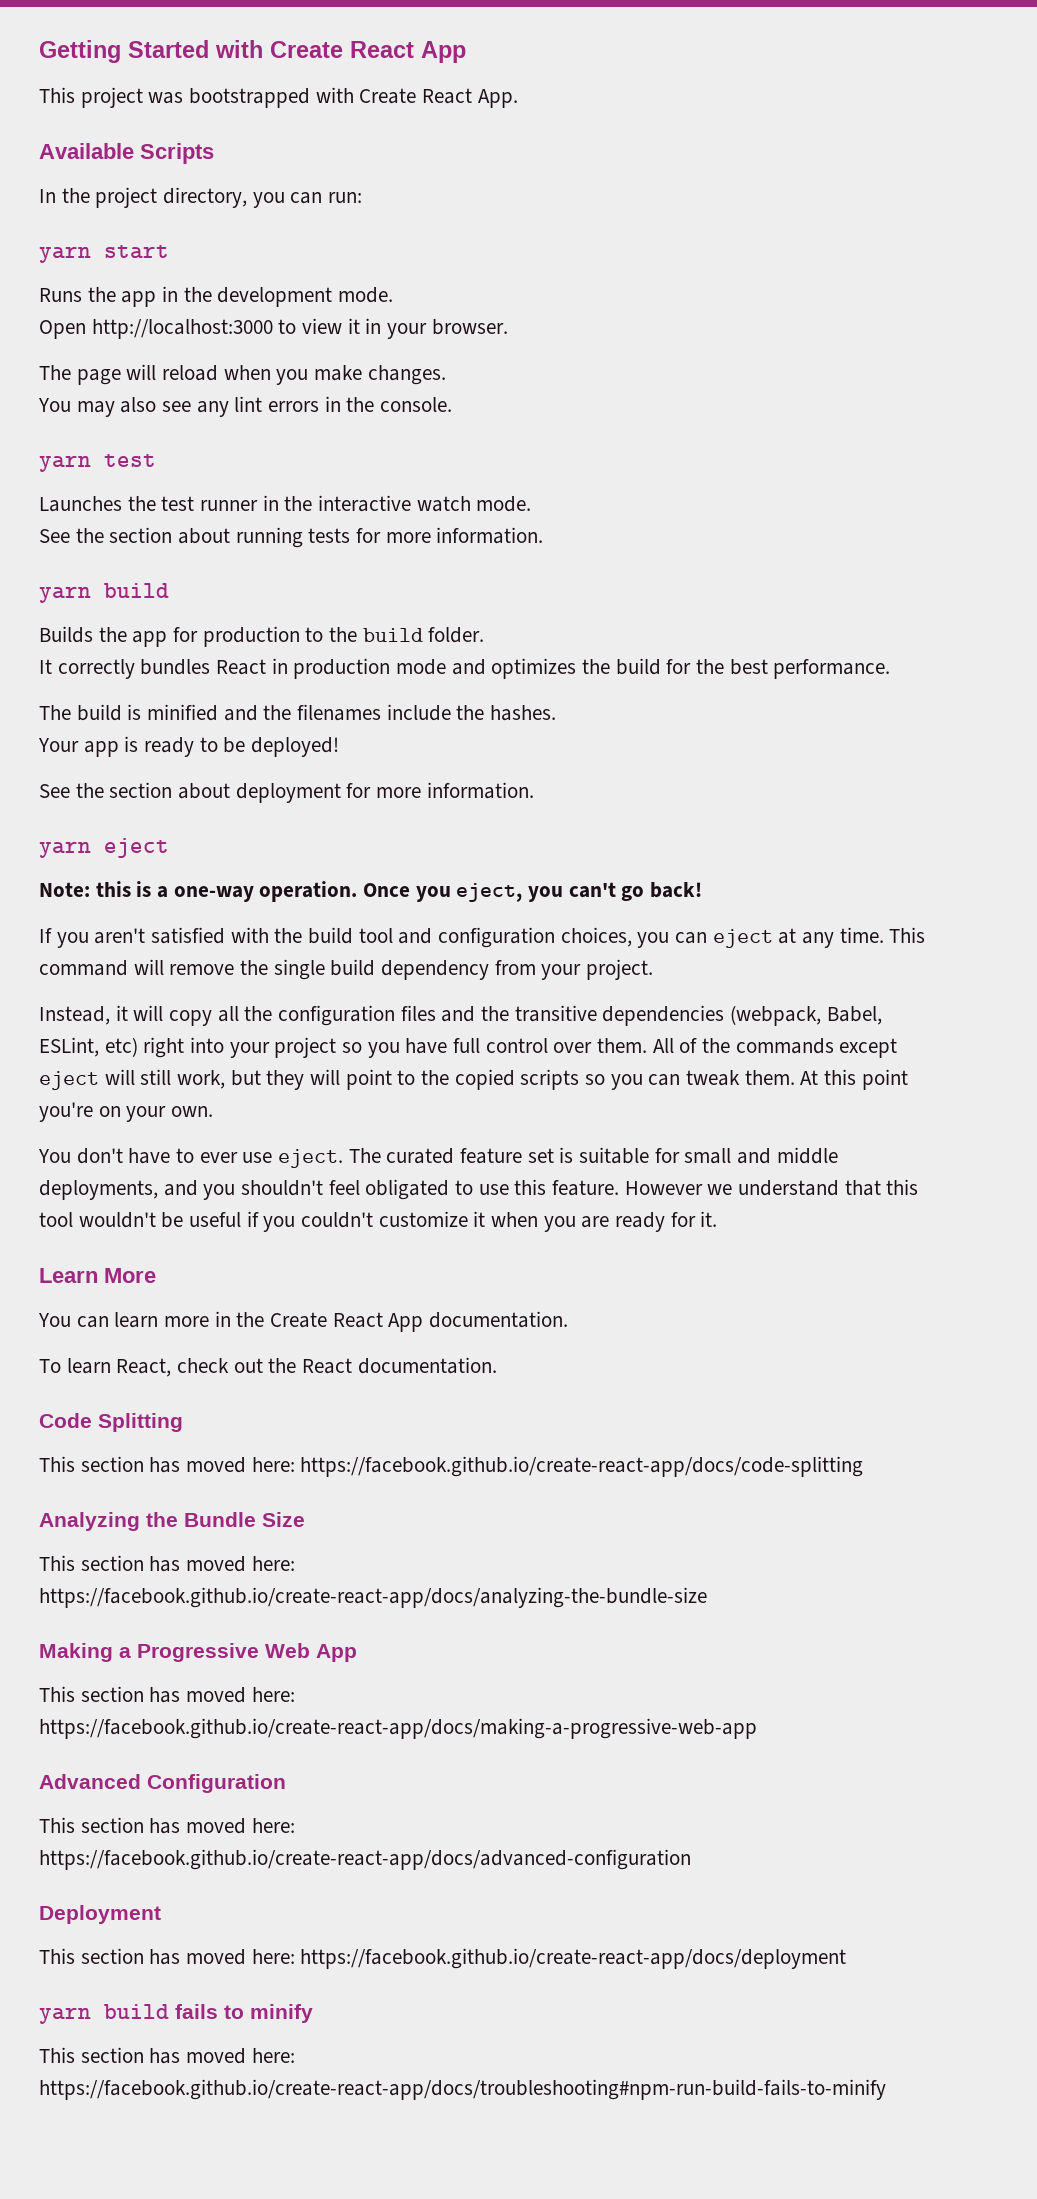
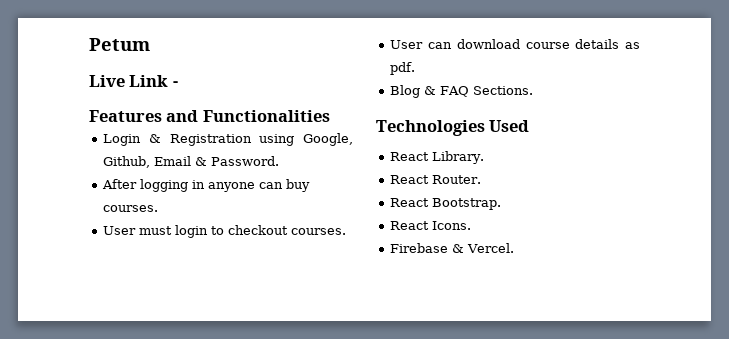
- Getting Started with Create React App
- This project was bootstrapped with Create React App.
- Available Scripts
- In the project directory, you can run:
- yarn start
- Runs the app in the development mode.
- Open http://localhost:3000 to view it in your browser.
- The page will reload when you make changes.
- You may also see any lint errors in the console.
- yarn test
- Launches the test runner in the interactive watch mode.
- See the section about running tests for more information.
- yarn build
- Builds the app for production to the build folder.
- It correctly bundles React in production mode and optimizes the build for the best performance.
- The build is minified and the filenames include the hashes.
- Your app is ready to be deployed!
- See the section about deployment for more information.
- yarn eject
- Note: this is a one-way operation. Once you eject, you can't go back!
- If you aren't satisfied with the build tool and configuration choices, you can eject at any time. This command will remove the single build dependency from your project.
- Instead, it will copy all the configuration files and the transitive dependencies (webpack, Babel, ESLint, etc) right into your project so you have full control over them. All of the commands except eject will still work, but they will point to the copied scripts so you can tweak them. At this point you're on your own.
- You don't have to ever use eject. The curated feature set is suitable for small and middle deployments, and you shouldn't feel obligated to use this feature. However we understand that this tool wouldn't be useful if you couldn't customize it when you are ready for it.
- Learn More
- You can learn more in the Create React App documentation.
- To learn React, check out the React documentation.
- Code Splitting
- This section has moved here: https://facebook.github.io/create-react-app/docs/code-splitting
- Analyzing the Bundle Size
- This section has moved here: https://facebook.github.io/create-react-app/docs/analyzing-the-bundle-size
- Making a Progressive Web App
- This section has moved here: https://facebook.github.io/create-react-app/docs/making-a-progressive-web-app
- Advanced Configuration
- This section has moved here: https://facebook.github.io/create-react-app/docs/advanced-configuration
- Deployment
- This section has moved here: https://facebook.github.io/create-react-app/docs/deployment
- yarn build fails to minify
- This section has moved here: https://facebook.github.io/create-react-app/docs/troubleshooting#npm-run-build-fails-to-minify
+ Petum
+ Live Link -
+ Features and Functionalities
+ Login & Registration using Google, Github, Email & Password.
+ After logging in anyone can buy courses.
+ User must login to checkout courses.
+ User can download course details as pdf.
+ Blog & FAQ Sections.
+ Technologies Used
+ React Library.
+ React Router.
+ React Bootstrap.
+ React Icons.
+ Firebase & Vercel.

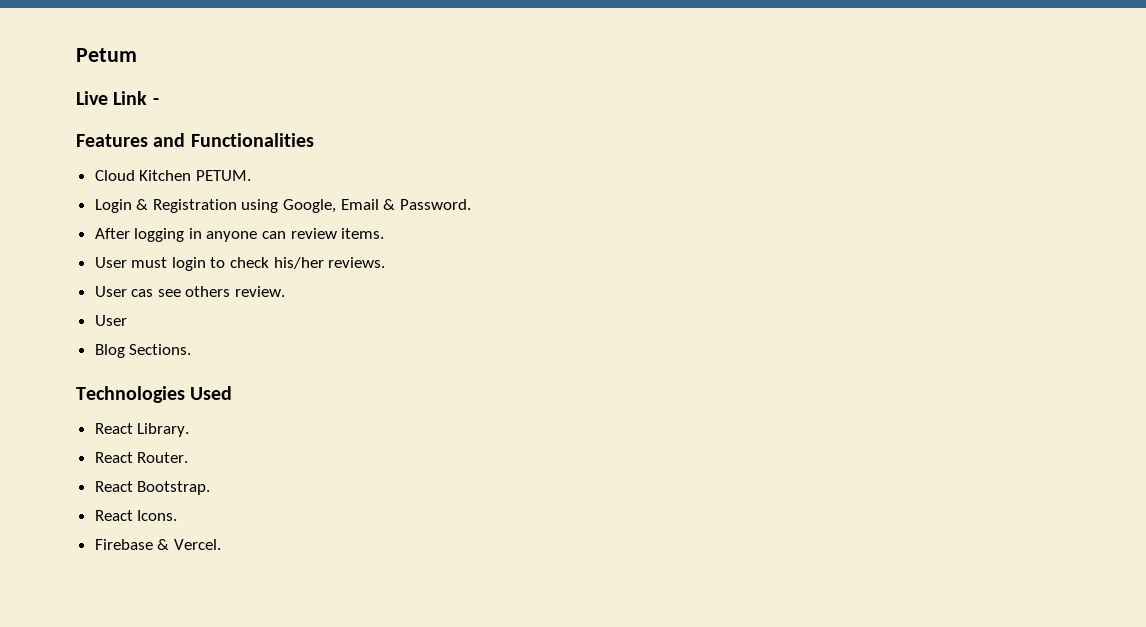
+ Cloud Kitchen PETUM.
- Login & Registration using Google, Github, Email & Password.
+ Login & Registration using Google, Email & Password.
- After logging in anyone can buy courses.
+ After logging in anyone can review items.
- User must login to checkout courses.
- User can download course details as pdf.
+ User must login to check his/her reviews.
+ User cas see others review.
+ User
- Blog & FAQ Sections.
+ Blog Sections.

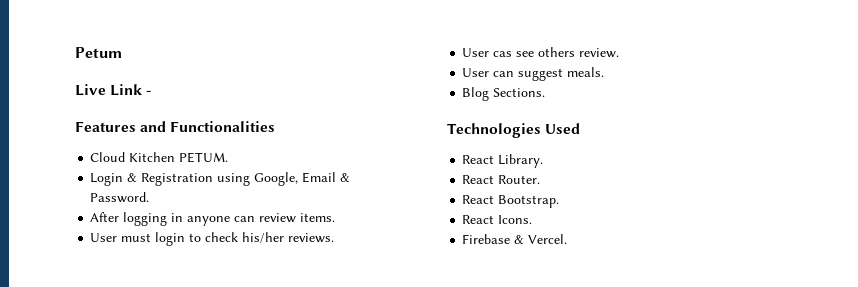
  User cas see others review.
- User
+ User can suggest meals.

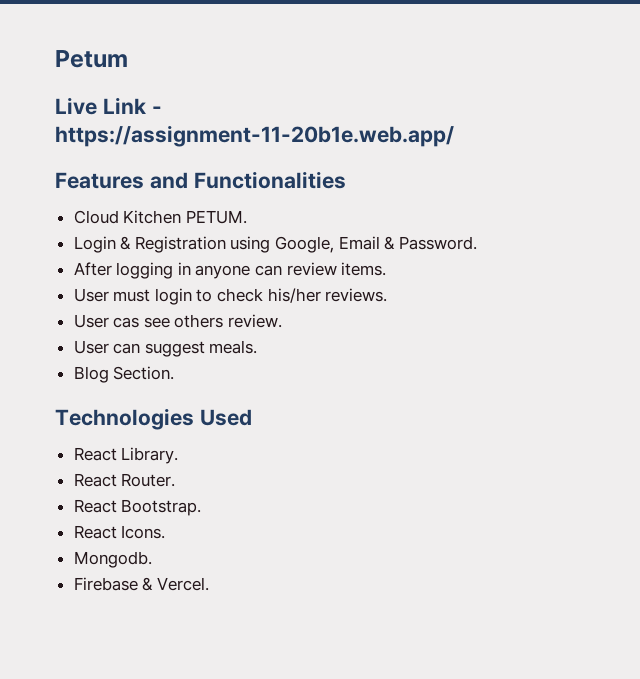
- Live Link -
+ Live Link - https://assignment-11-20b1e.web.app/
- Blog Sections.
+ Blog Section.
+ Mongodb.

